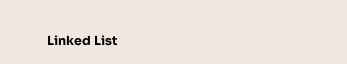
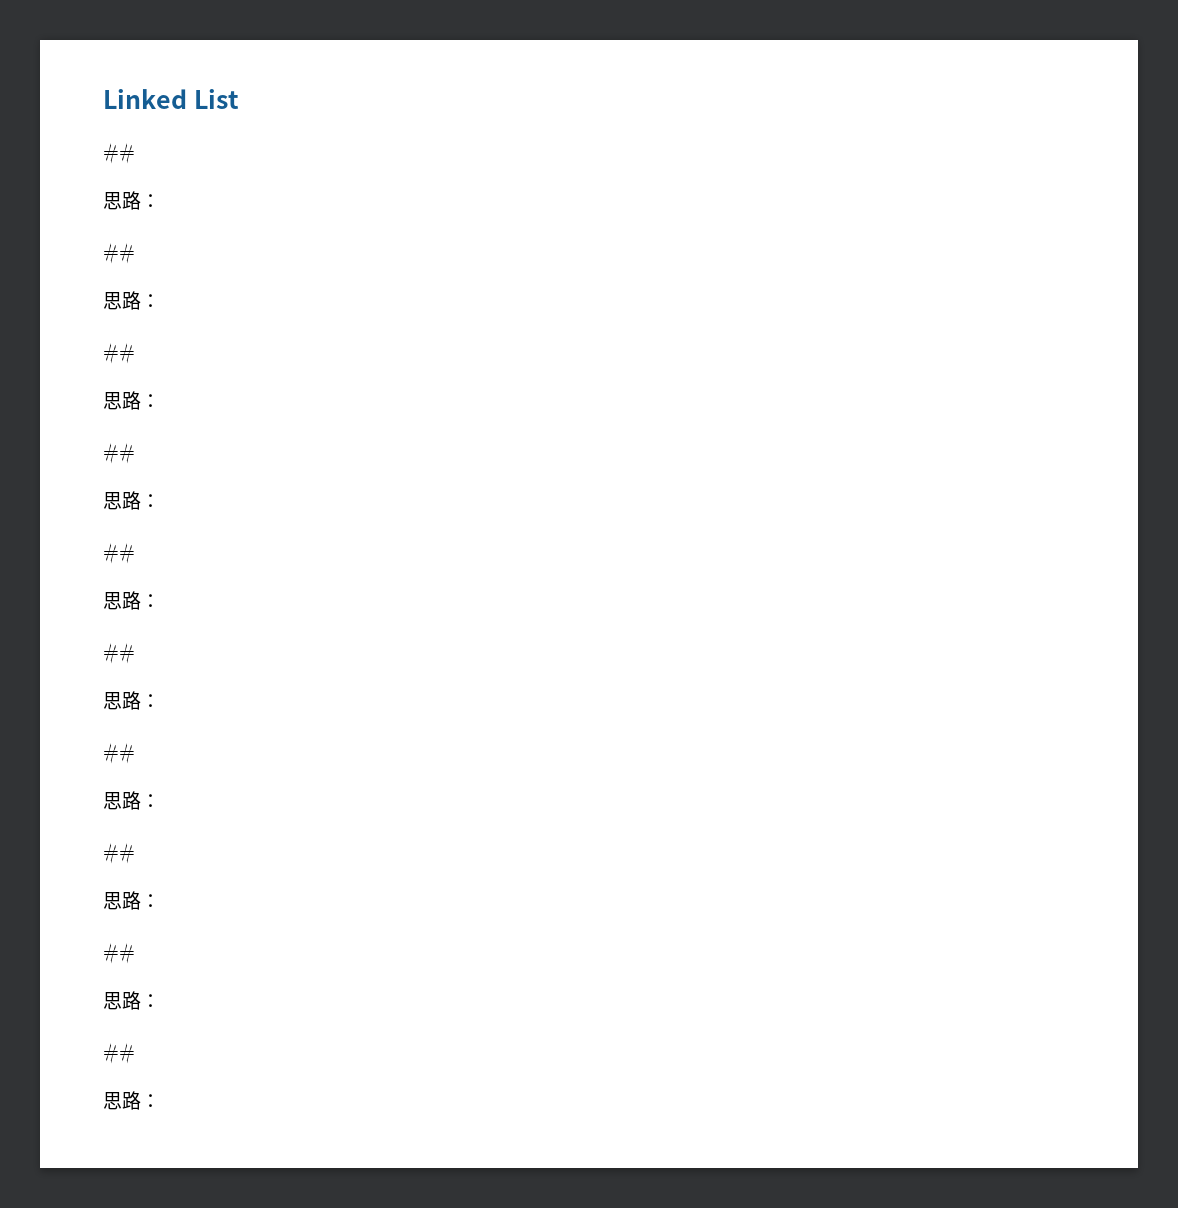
  Linked List
+ ##
+ 思路：
+ ##
+ 思路：
+ ##
+ 思路：
+ ##
+ 思路：
+ ##
+ 思路：
+ ##
+ 思路：
+ ##
+ 思路：
+ ##
+ 思路：
+ ##
+ 思路：
+ ##
+ 思路：

